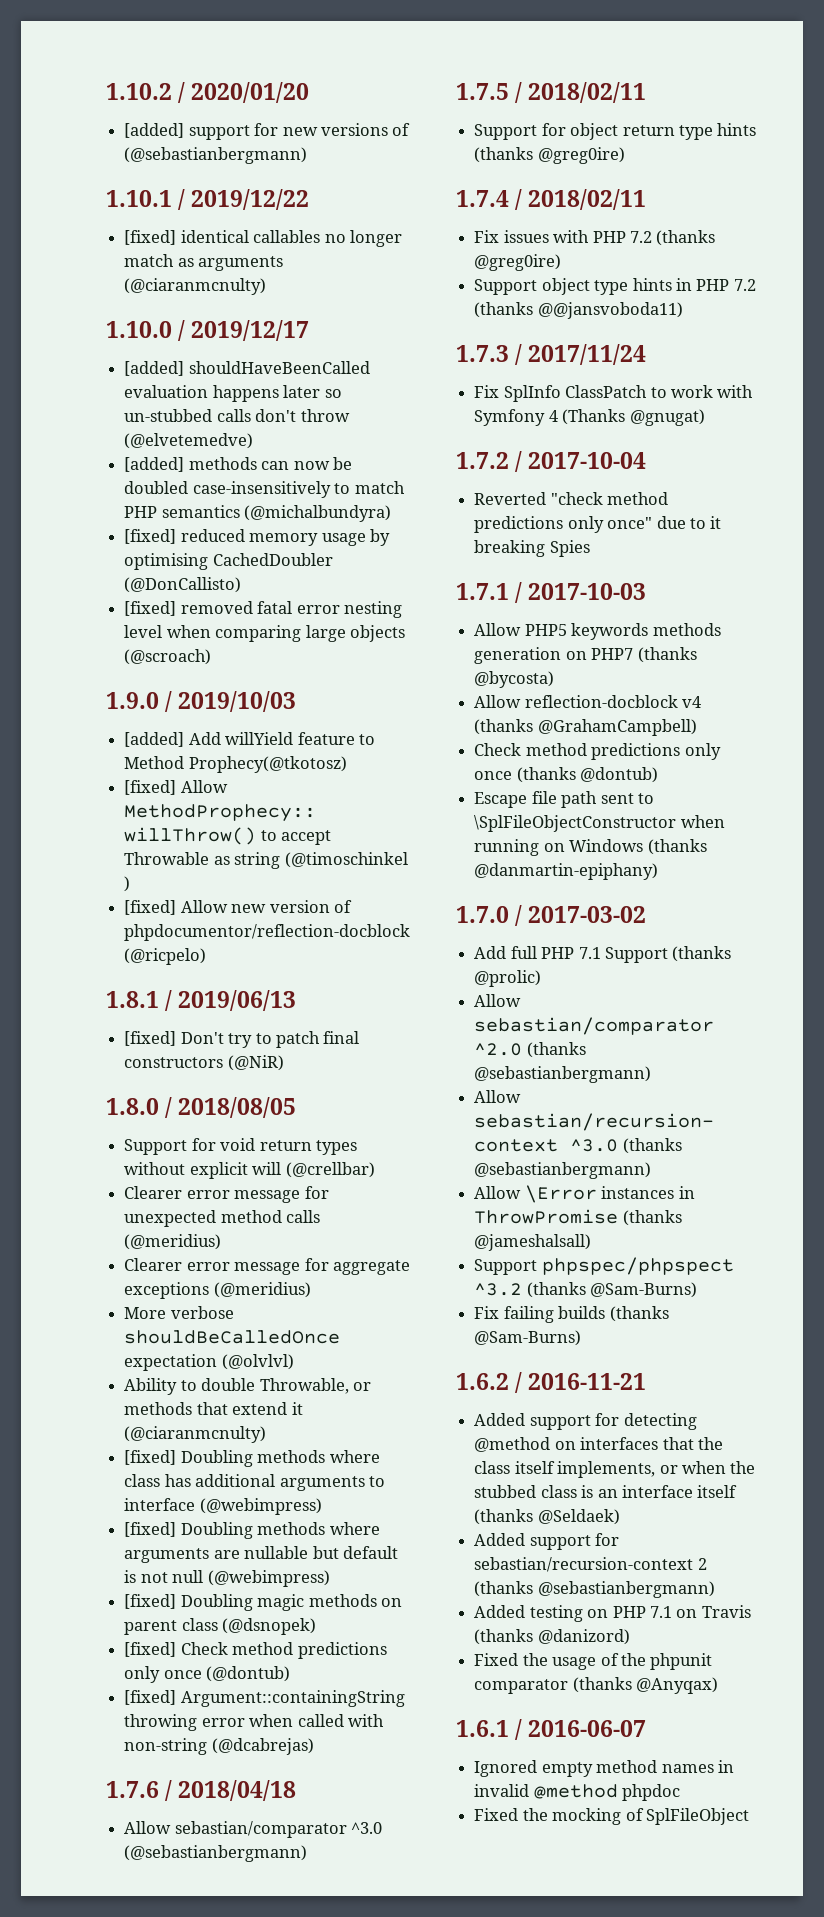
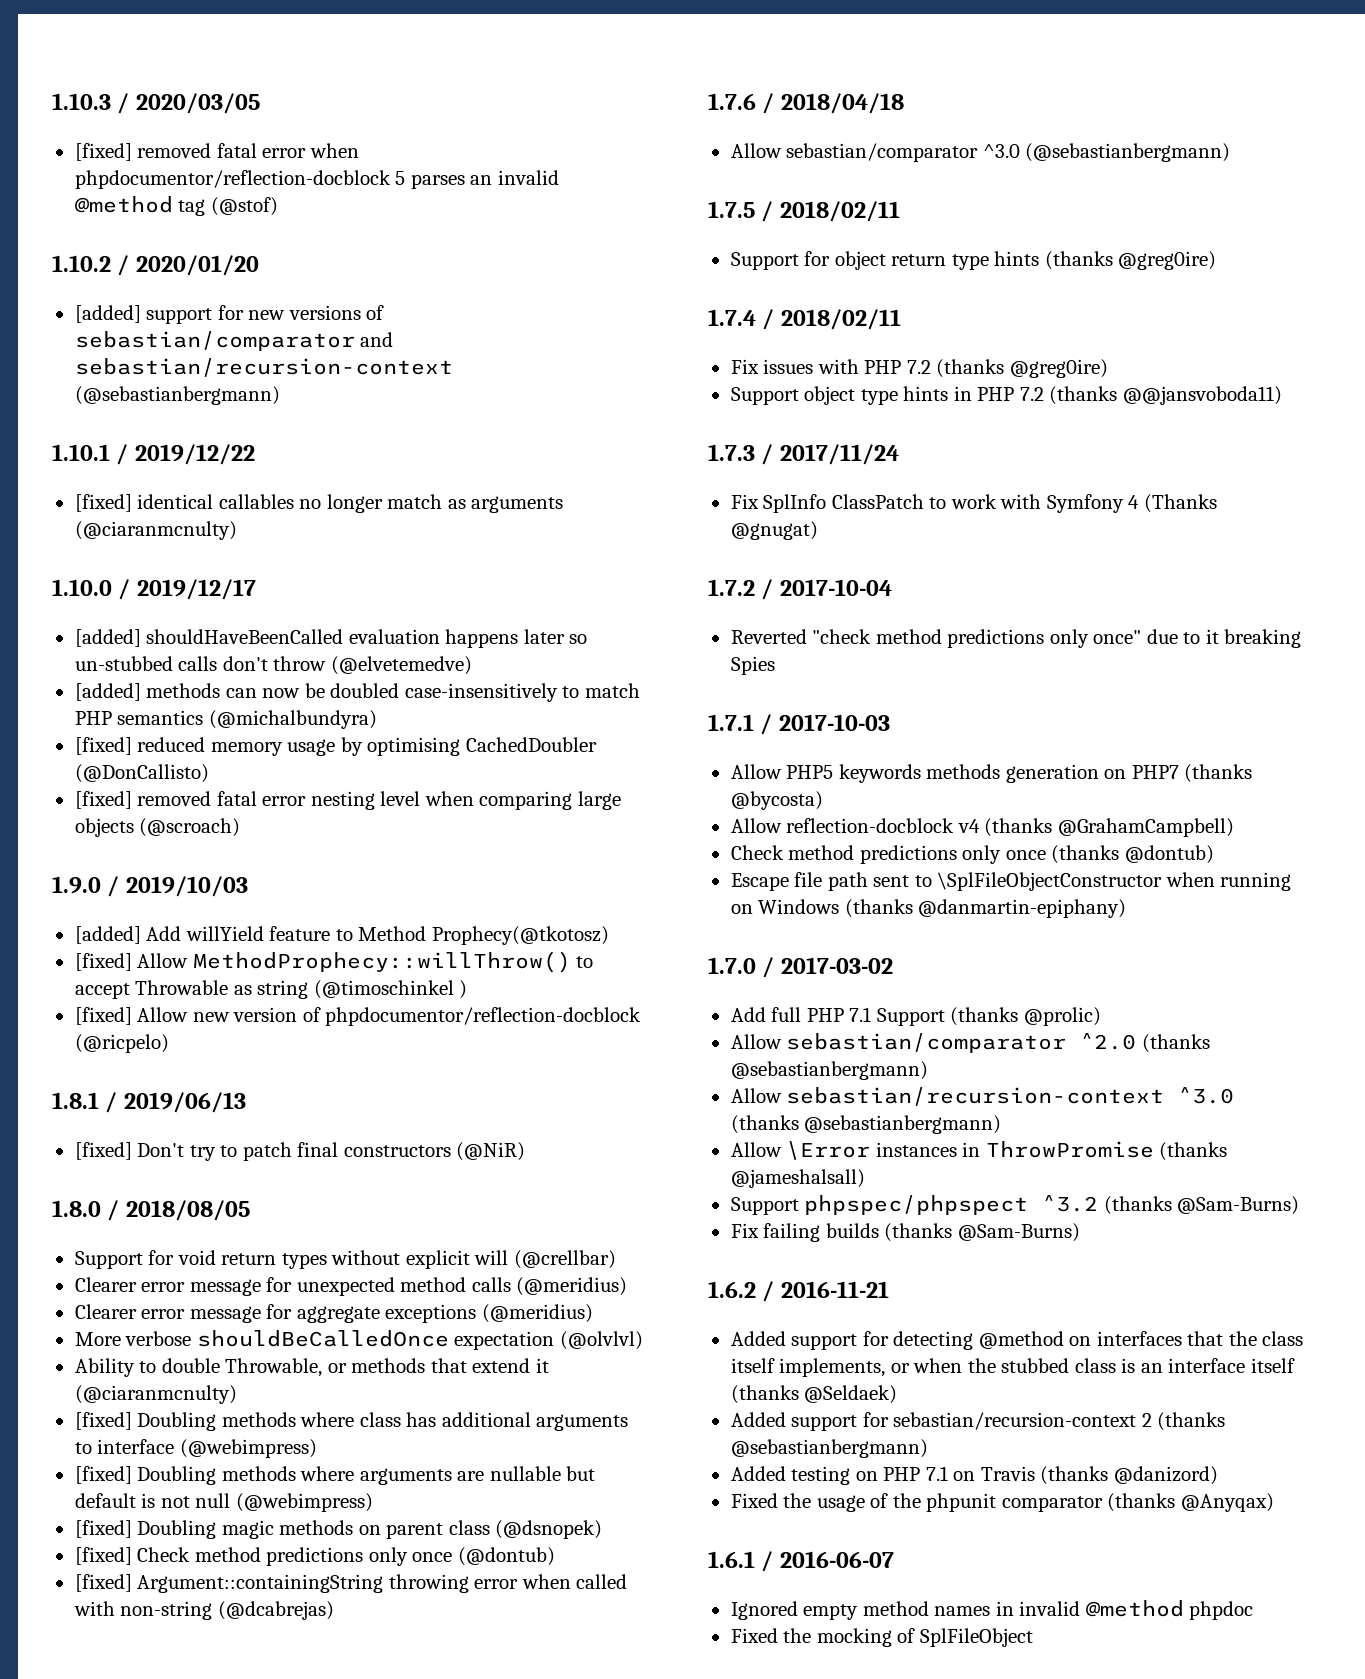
+ 1.10.3 / 2020/03/05
+ [fixed] removed fatal error when phpdocumentor/reflection-docblock 5 parses an invalid @method tag (@stof)
- [added] support for new versions of (@sebastianbergmann)
+ [added] support for new versions of sebastian/comparator and sebastian/recursion-context (@sebastianbergmann)

